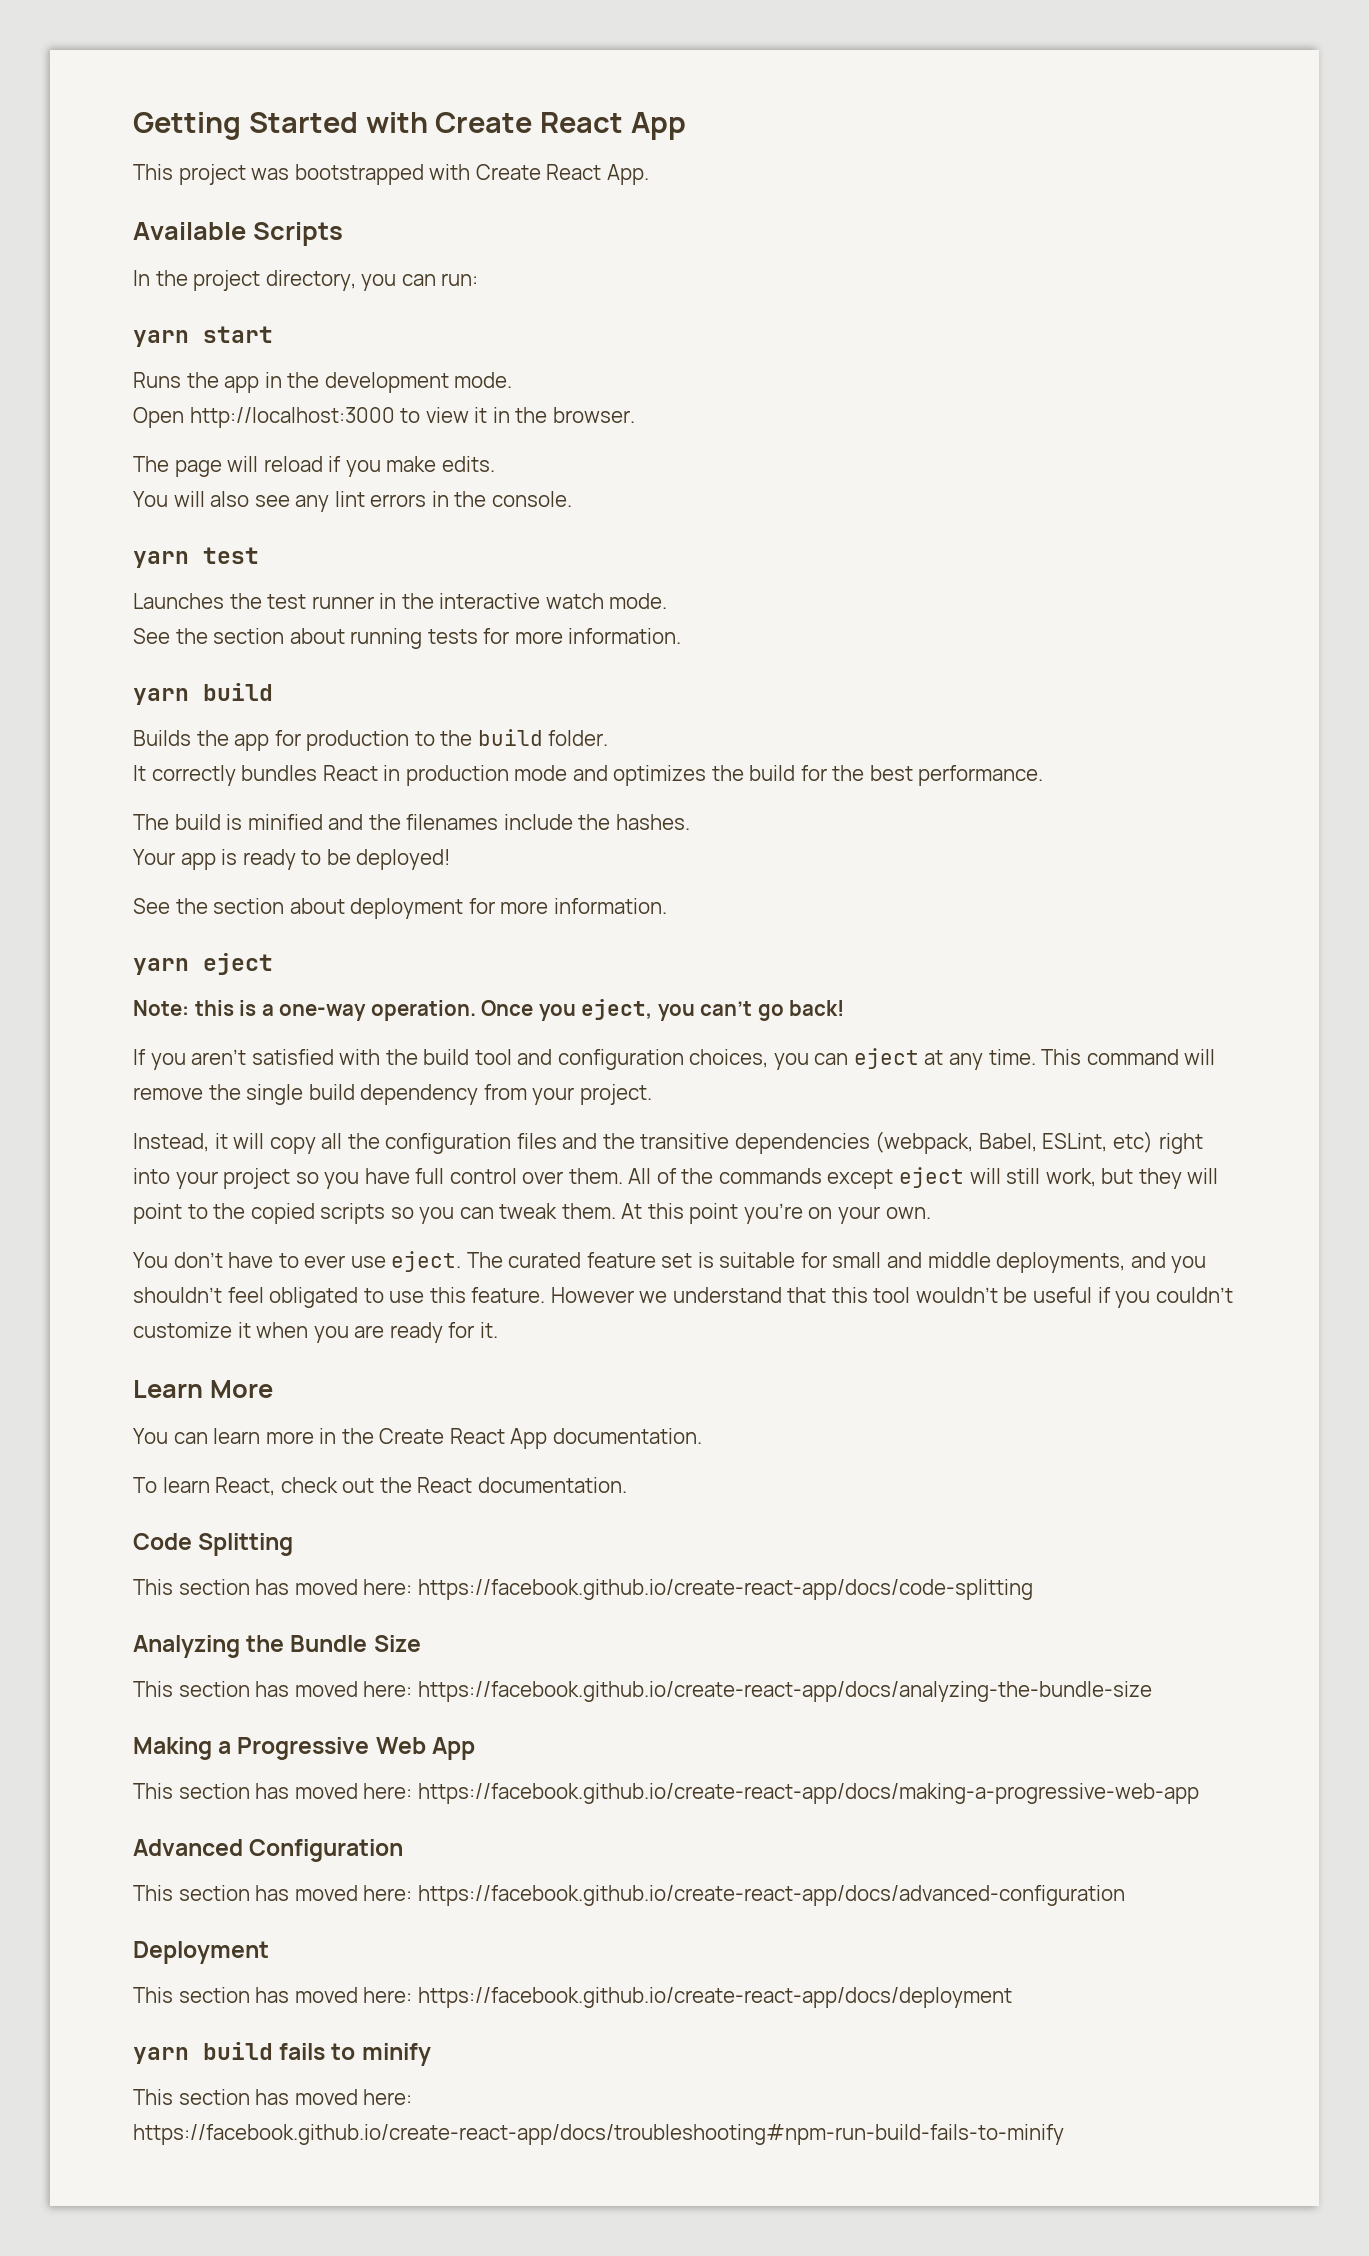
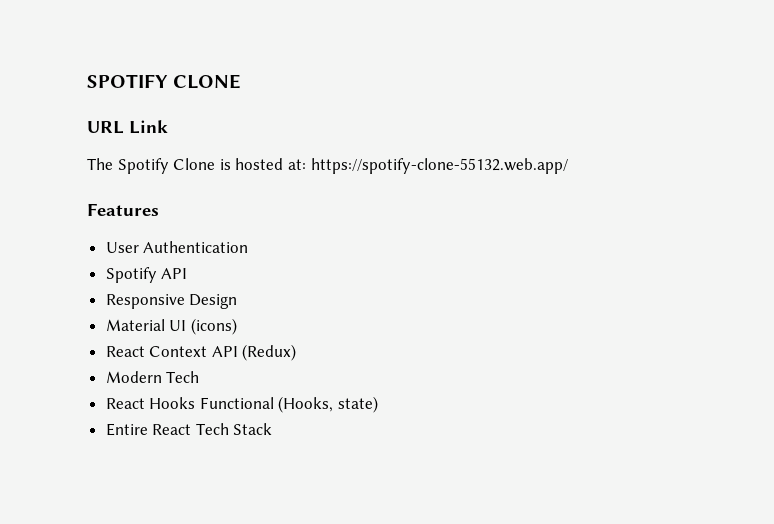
- Getting Started with Create React App
- This project was bootstrapped with Create React App.
- Available Scripts
- In the project directory, you can run:
- yarn start
- Runs the app in the development mode.
- Open http://localhost:3000 to view it in the browser.
- The page will reload if you make edits.
- You will also see any lint errors in the console.
- yarn test
- Launches the test runner in the interactive watch mode.
- See the section about running tests for more information.
- yarn build
- Builds the app for production to the build folder.
- It correctly bundles React in production mode and optimizes the build for the best performance.
- The build is minified and the filenames include the hashes.
- Your app is ready to be deployed!
- See the section about deployment for more information.
- yarn eject
- Note: this is a one-way operation. Once you eject, you can’t go back!
- If you aren’t satisfied with the build tool and configuration choices, you can eject at any time. This command will remove the single build dependency from your project.
- Instead, it will copy all the configuration files and the transitive dependencies (webpack, Babel, ESLint, etc) right into your project so you have full control over them. All of the commands except eject will still work, but they will point to the copied scripts so you can tweak them. At this point you’re on your own.
- You don’t have to ever use eject. The curated feature set is suitable for small and middle deployments, and you shouldn’t feel obligated to use this feature. However we understand that this tool wouldn’t be useful if you couldn’t customize it when you are ready for it.
- Learn More
- You can learn more in the Create React App documentation.
- To learn React, check out the React documentation.
- Code Splitting
- This section has moved here: https://facebook.github.io/create-react-app/docs/code-splitting
- Analyzing the Bundle Size
- This section has moved here: https://facebook.github.io/create-react-app/docs/analyzing-the-bundle-size
- Making a Progressive Web App
- This section has moved here: https://facebook.github.io/create-react-app/docs/making-a-progressive-web-app
- Advanced Configuration
- This section has moved here: https://facebook.github.io/create-react-app/docs/advanced-configuration
- Deployment
- This section has moved here: https://facebook.github.io/create-react-app/docs/deployment
- yarn build fails to minify
- This section has moved here: https://facebook.github.io/create-react-app/docs/troubleshooting#npm-run-build-fails-to-minify
+ SPOTIFY CLONE
+ URL Link
+ The Spotify Clone is hosted at: https://spotify-clone-55132.web.app/
+ Features
+ User Authentication
+ Spotify API
+ Responsive Design
+ Material UI (icons)
+ React Context API (Redux)
+ Modern Tech
+ React Hooks Functional (Hooks, state)
+ Entire React Tech Stack

